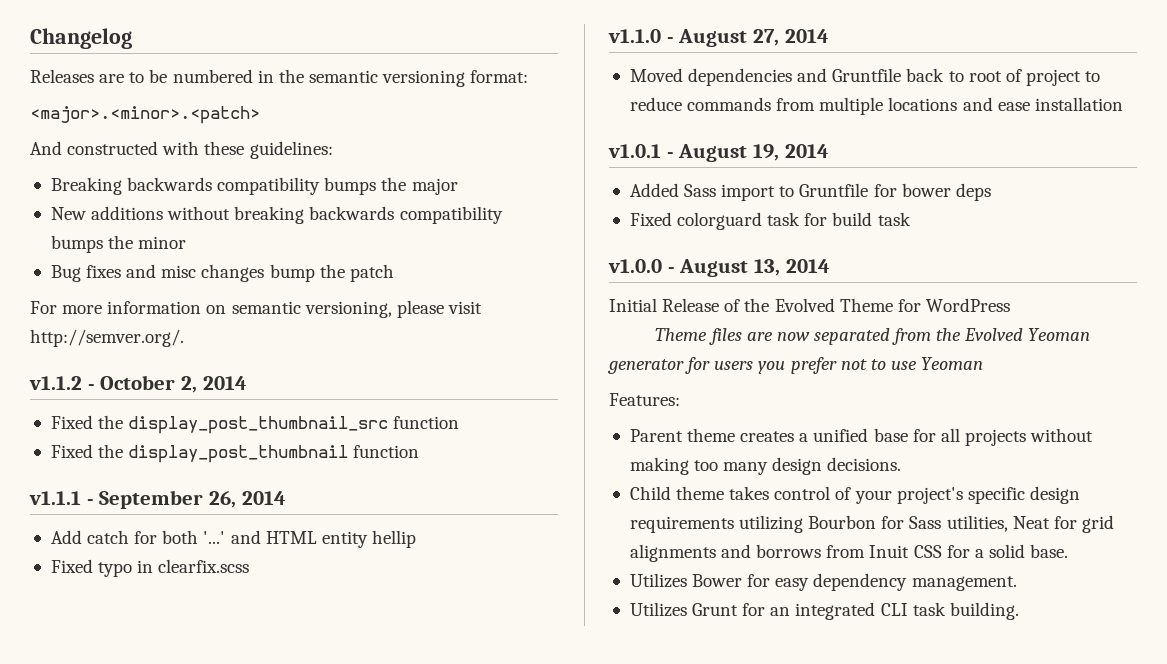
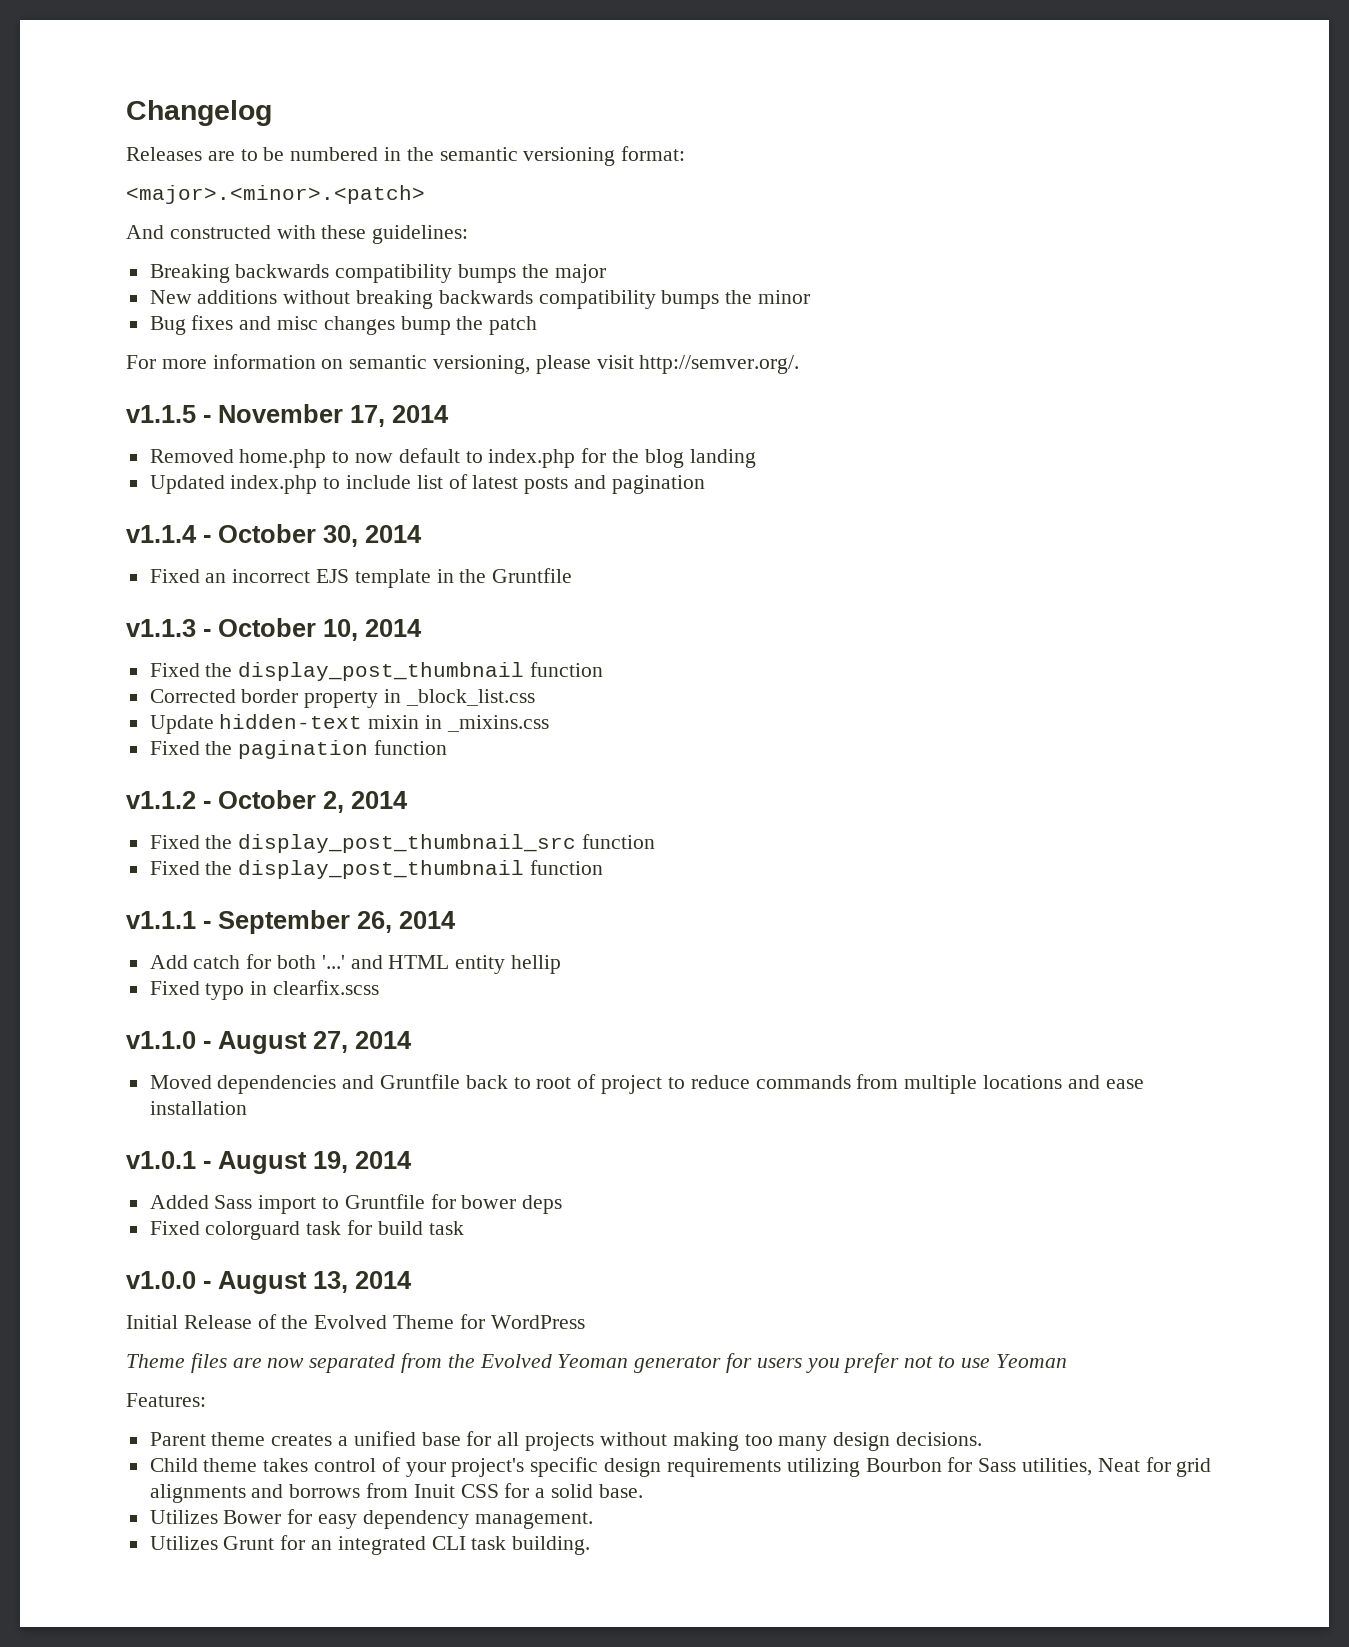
+ v1.1.5 - November 17, 2014
+ Removed home.php to now default to index.php for the blog landing
+ Updated index.php to include list of latest posts and pagination
+ v1.1.4 - October 30, 2014
+ Fixed an incorrect EJS template in the Gruntfile
+ v1.1.3 - October 10, 2014
+ Fixed the display_post_thumbnail function
+ Corrected border property in _block_list.css
+ Update hidden-text mixin in _mixins.css
+ Fixed the pagination function

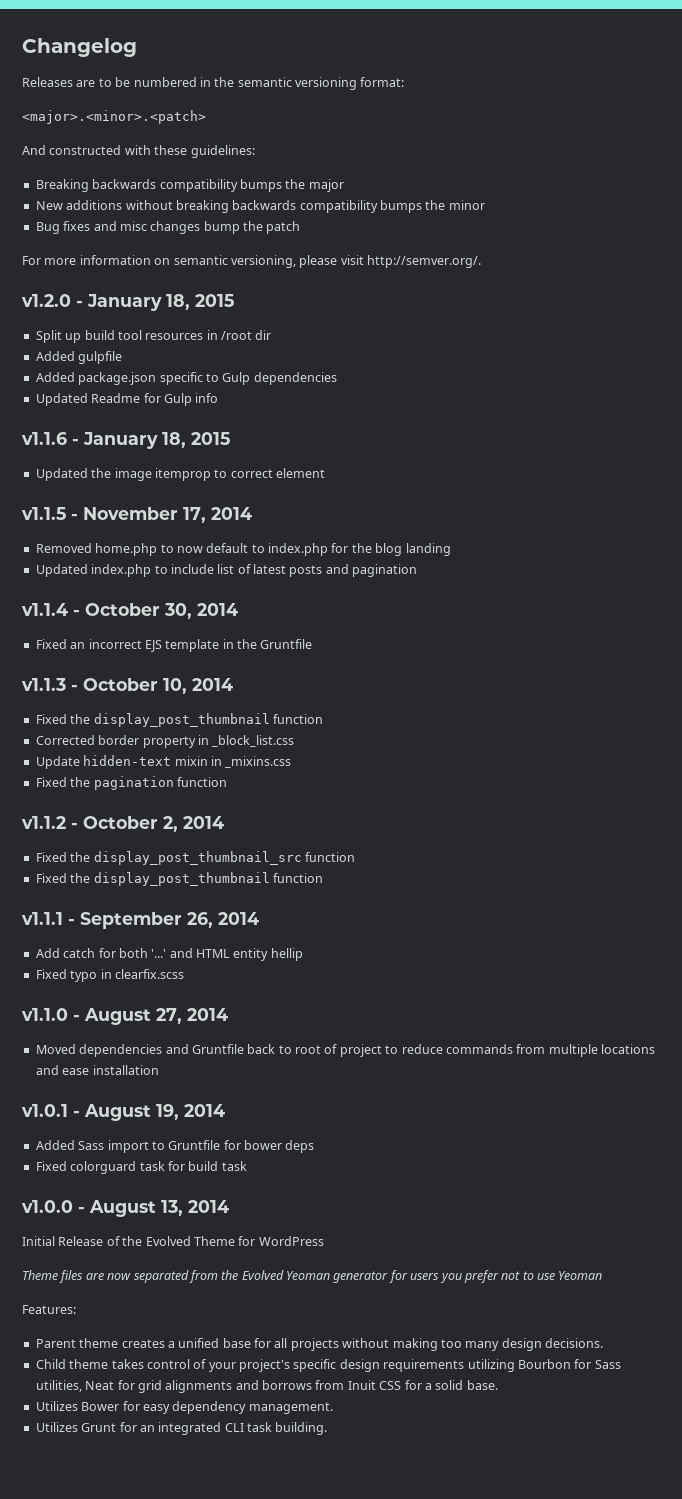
+ v1.2.0 - January 18, 2015
+ Split up build tool resources in /root dir
+ Added gulpfile
+ Added package.json specific to Gulp dependencies
+ Updated Readme for Gulp info
+ v1.1.6 - January 18, 2015
+ Updated the image itemprop to correct element

